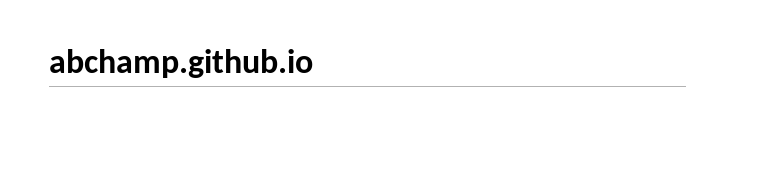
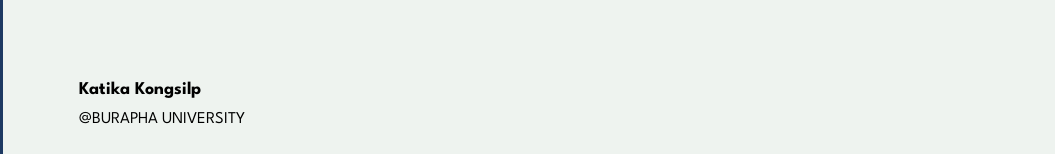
- abchamp.github.io
+ Katika Kongsilp
+ @BURAPHA UNIVERSITY

